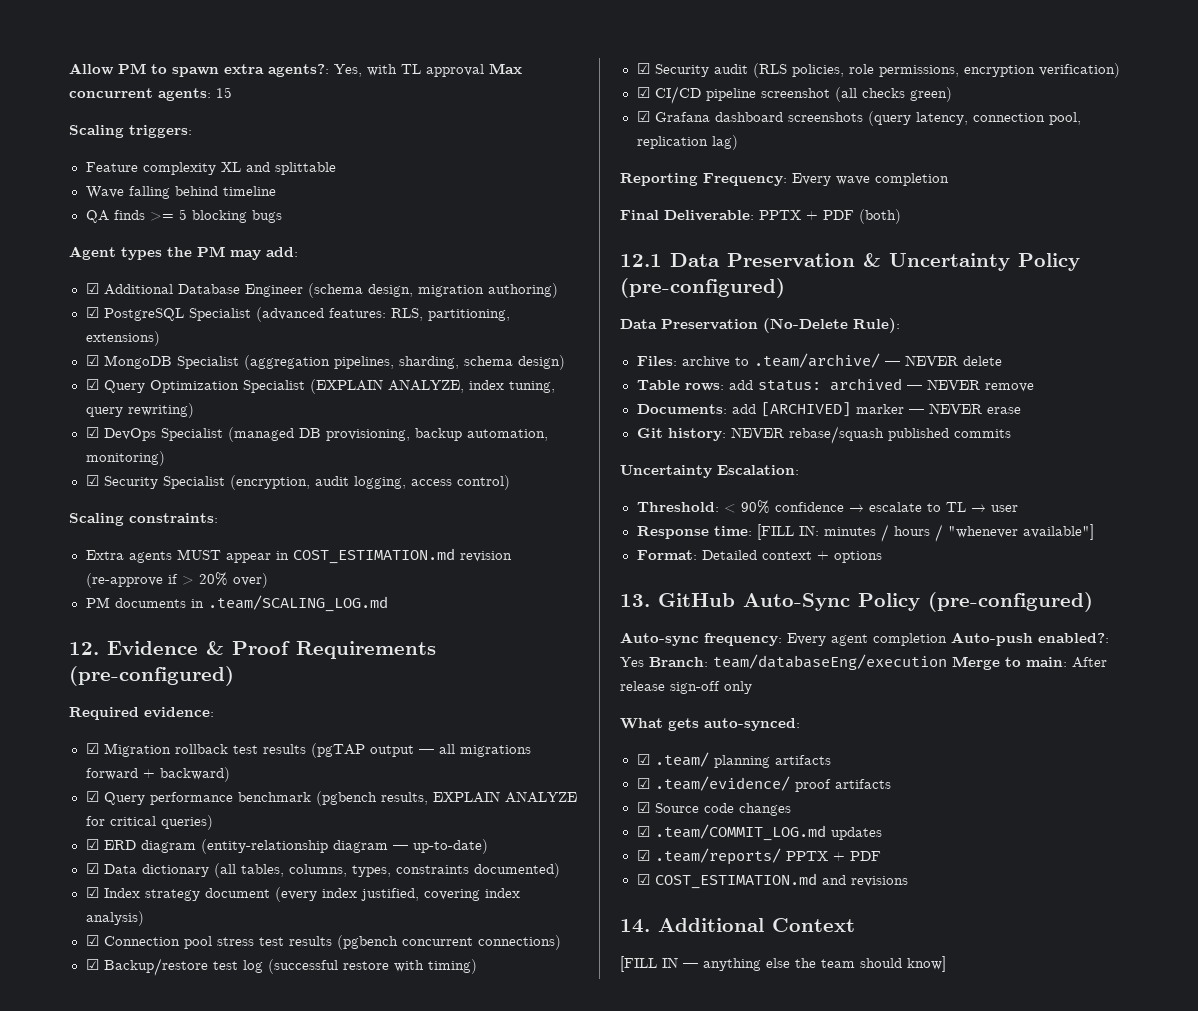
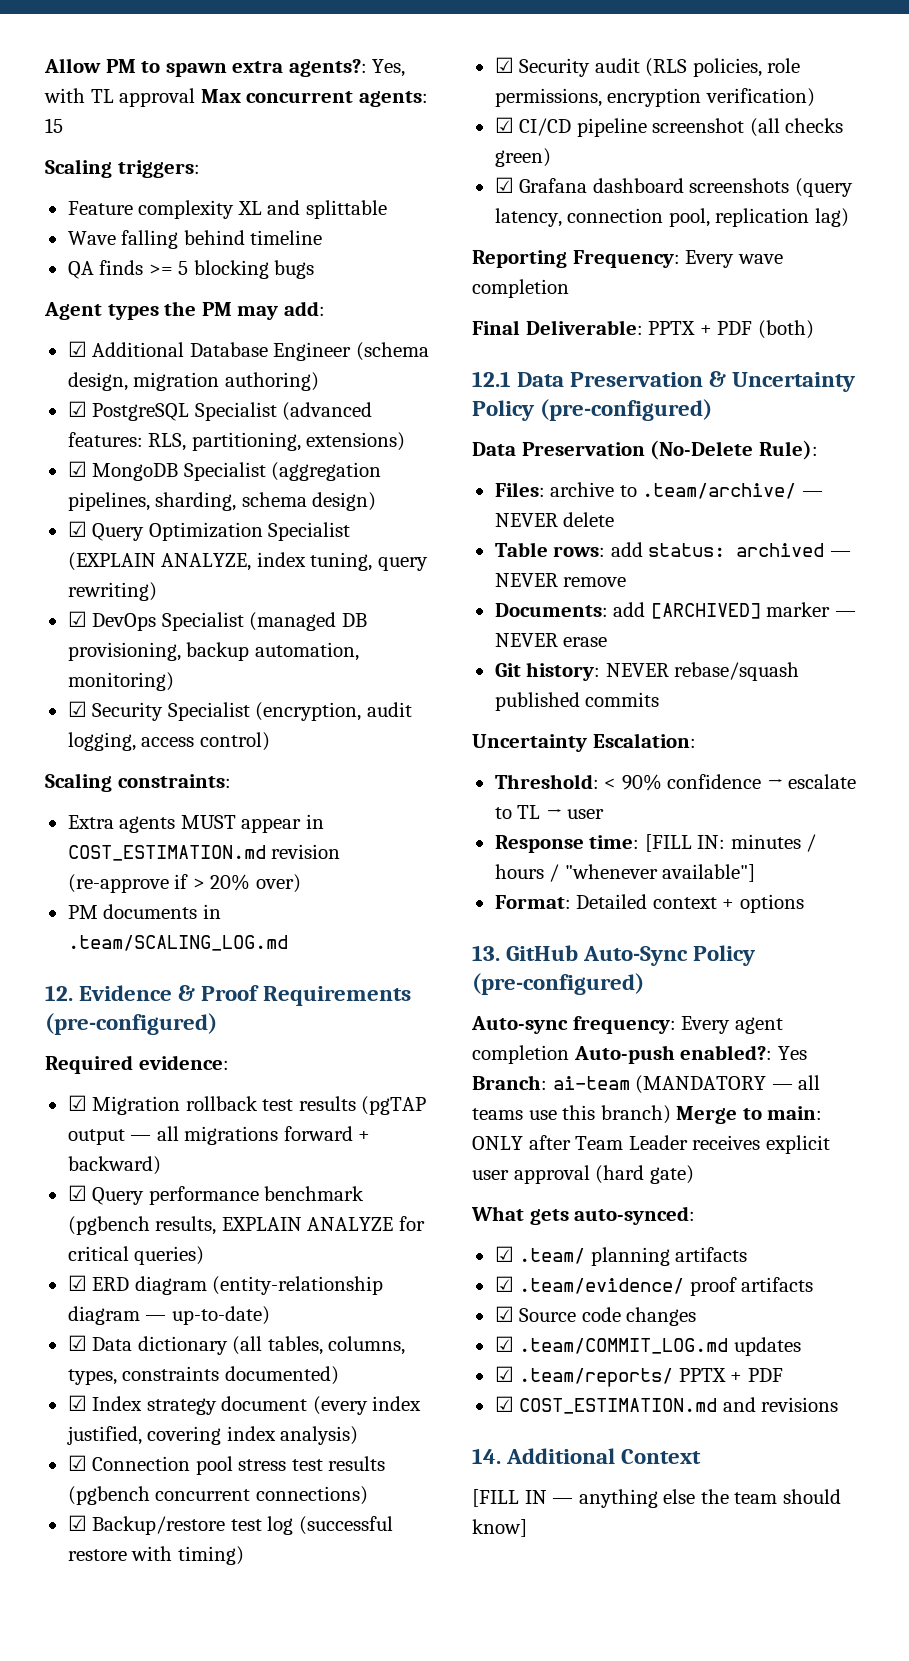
- Auto-sync frequency: Every agent completion Auto-push enabled?: Yes Branch: team/databaseEng/execution Merge to main: After release sign-off only
+ Auto-sync frequency: Every agent completion Auto-push enabled?: Yes Branch: ai-team (MANDATORY — all teams use this branch) Merge to main: ONLY after Team Leader receives explicit user approval (hard gate)

